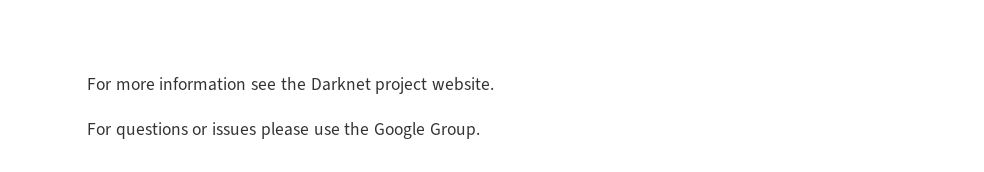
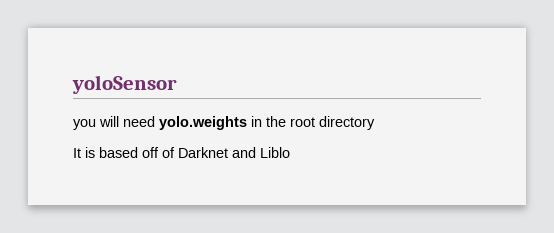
- For more information see the Darknet project website.
- For questions or issues please use the Google Group.
+ yoloSensor
+ you will need yolo.weights in the root directory
+ It is based off of Darknet and Liblo

